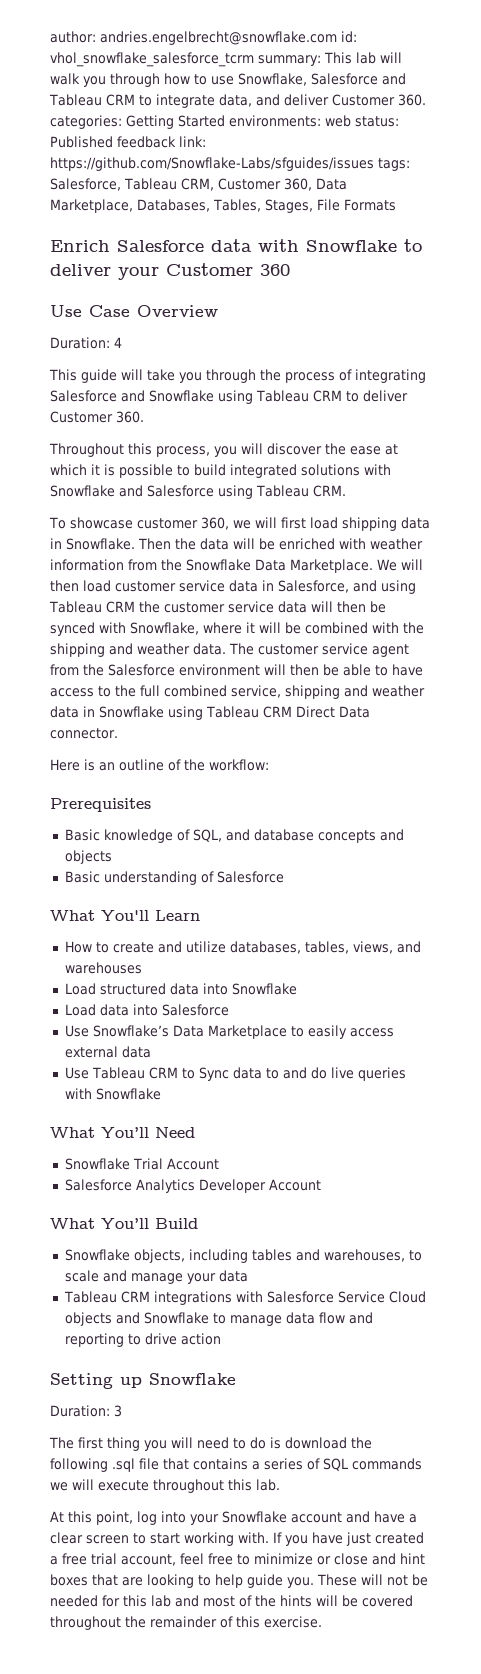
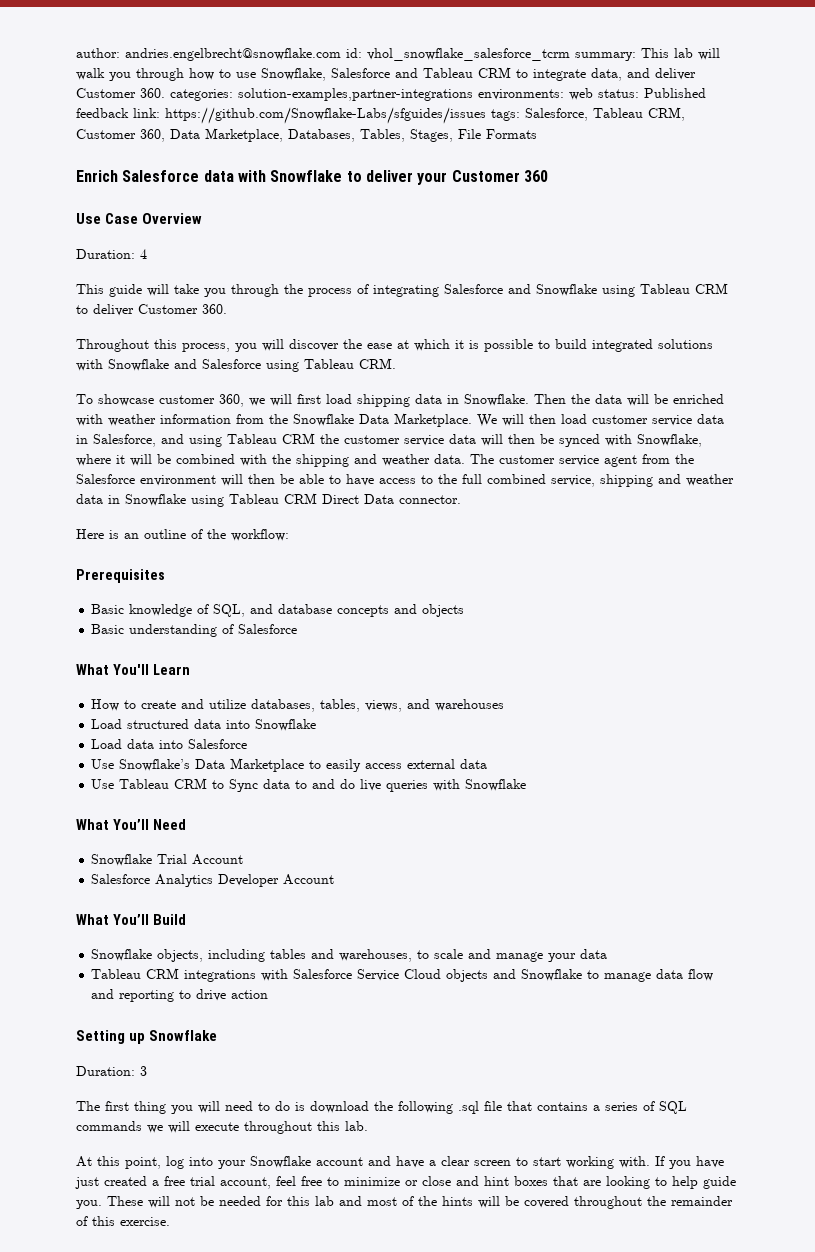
- author: andries.engelbrecht@snowflake.com id: vhol_snowflake_salesforce_tcrm summary: This lab will walk you through how to use Snowflake, Salesforce and Tableau CRM to integrate data, and deliver Customer 360. categories: Getting Started environments: web status: Published feedback link: https://github.com/Snowflake-Labs/sfguides/issues tags: Salesforce, Tableau CRM, Customer 360, Data Marketplace, Databases, Tables, Stages, File Formats
+ author: andries.engelbrecht@snowflake.com id: vhol_snowflake_salesforce_tcrm summary: This lab will walk you through how to use Snowflake, Salesforce and Tableau CRM to integrate data, and deliver Customer 360. categories: solution-examples,partner-integrations environments: web status: Published feedback link: https://github.com/Snowflake-Labs/sfguides/issues tags: Salesforce, Tableau CRM, Customer 360, Data Marketplace, Databases, Tables, Stages, File Formats

